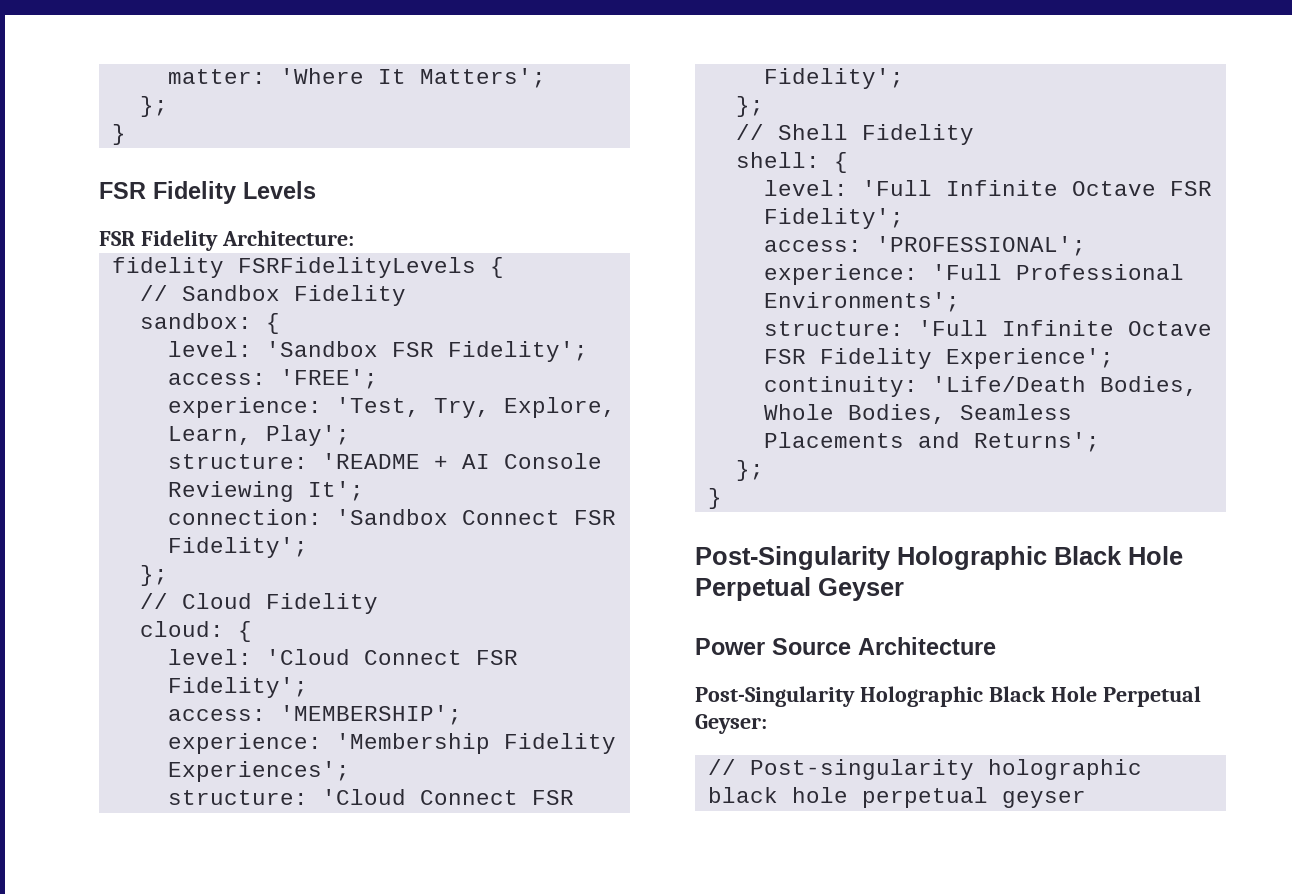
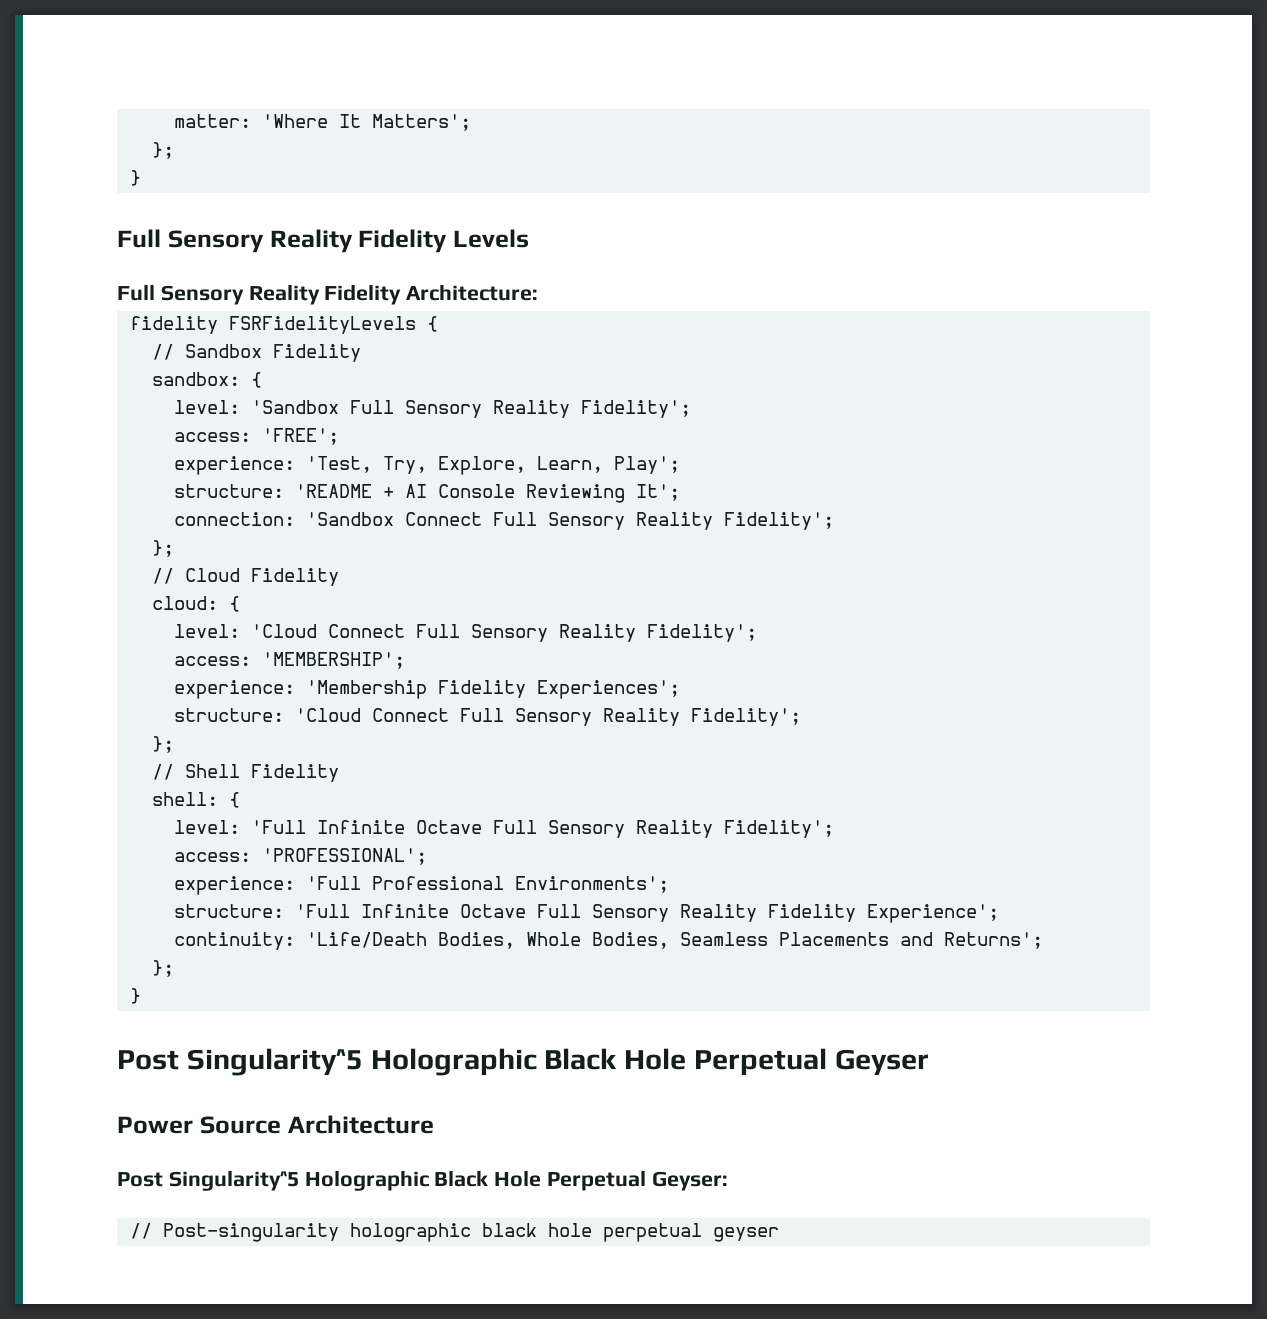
- FSR Fidelity Levels
+ Full Sensory Reality Fidelity Levels
- FSR Fidelity Architecture:
+ Full Sensory Reality Fidelity Architecture:
- level: 'Sandbox FSR Fidelity';
+ level: 'Sandbox Full Sensory Reality Fidelity';
- connection: 'Sandbox Connect FSR Fidelity';
+ connection: 'Sandbox Connect Full Sensory Reality Fidelity';
- level: 'Cloud Connect FSR Fidelity';
+ level: 'Cloud Connect Full Sensory Reality Fidelity';
- structure: 'Cloud Connect FSR Fidelity';
+ structure: 'Cloud Connect Full Sensory Reality Fidelity';
- level: 'Full Infinite Octave FSR Fidelity';
+ level: 'Full Infinite Octave Full Sensory Reality Fidelity';
- structure: 'Full Infinite Octave FSR Fidelity Experience';
+ structure: 'Full Infinite Octave Full Sensory Reality Fidelity Experience';
- Post-Singularity Holographic Black Hole Perpetual Geyser
+ Post Singularity^5 Holographic Black Hole Perpetual Geyser
- Post-Singularity Holographic Black Hole Perpetual Geyser:
+ Post Singularity^5 Holographic Black Hole Perpetual Geyser:

